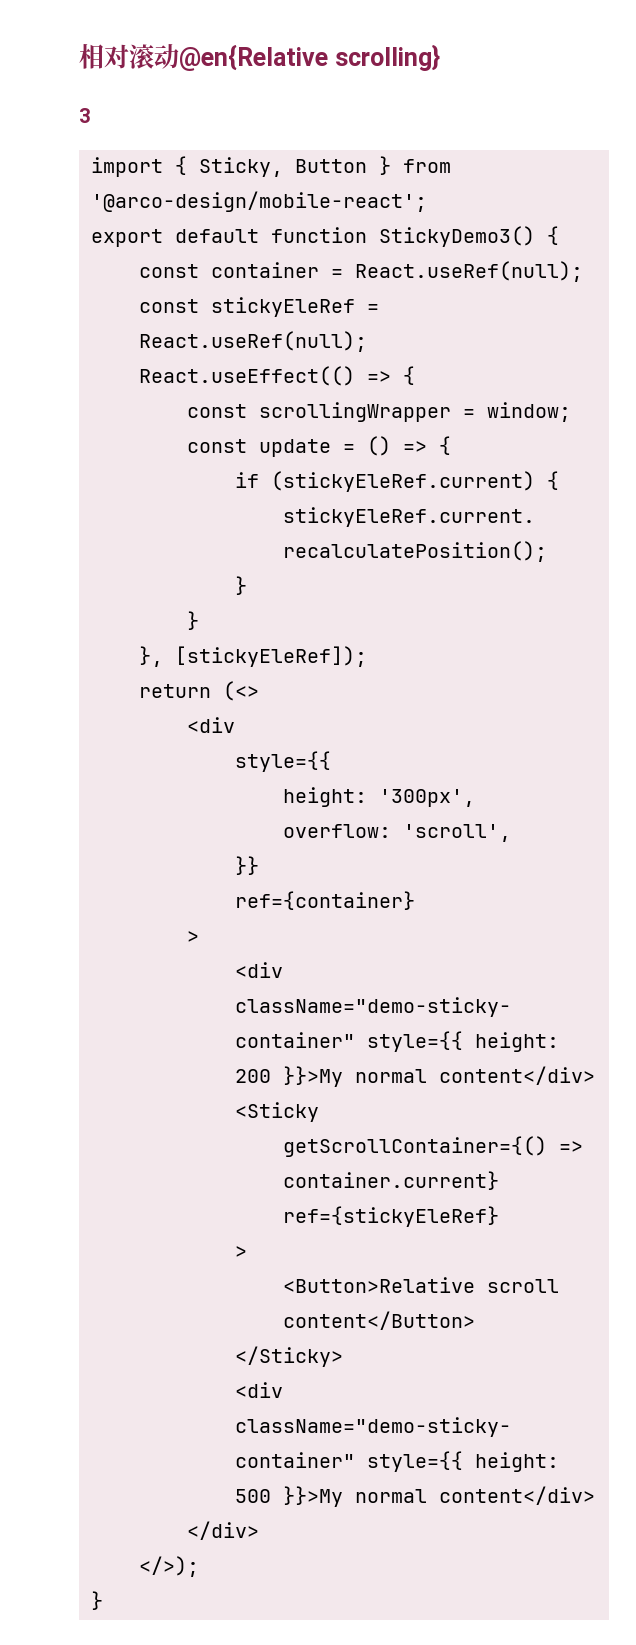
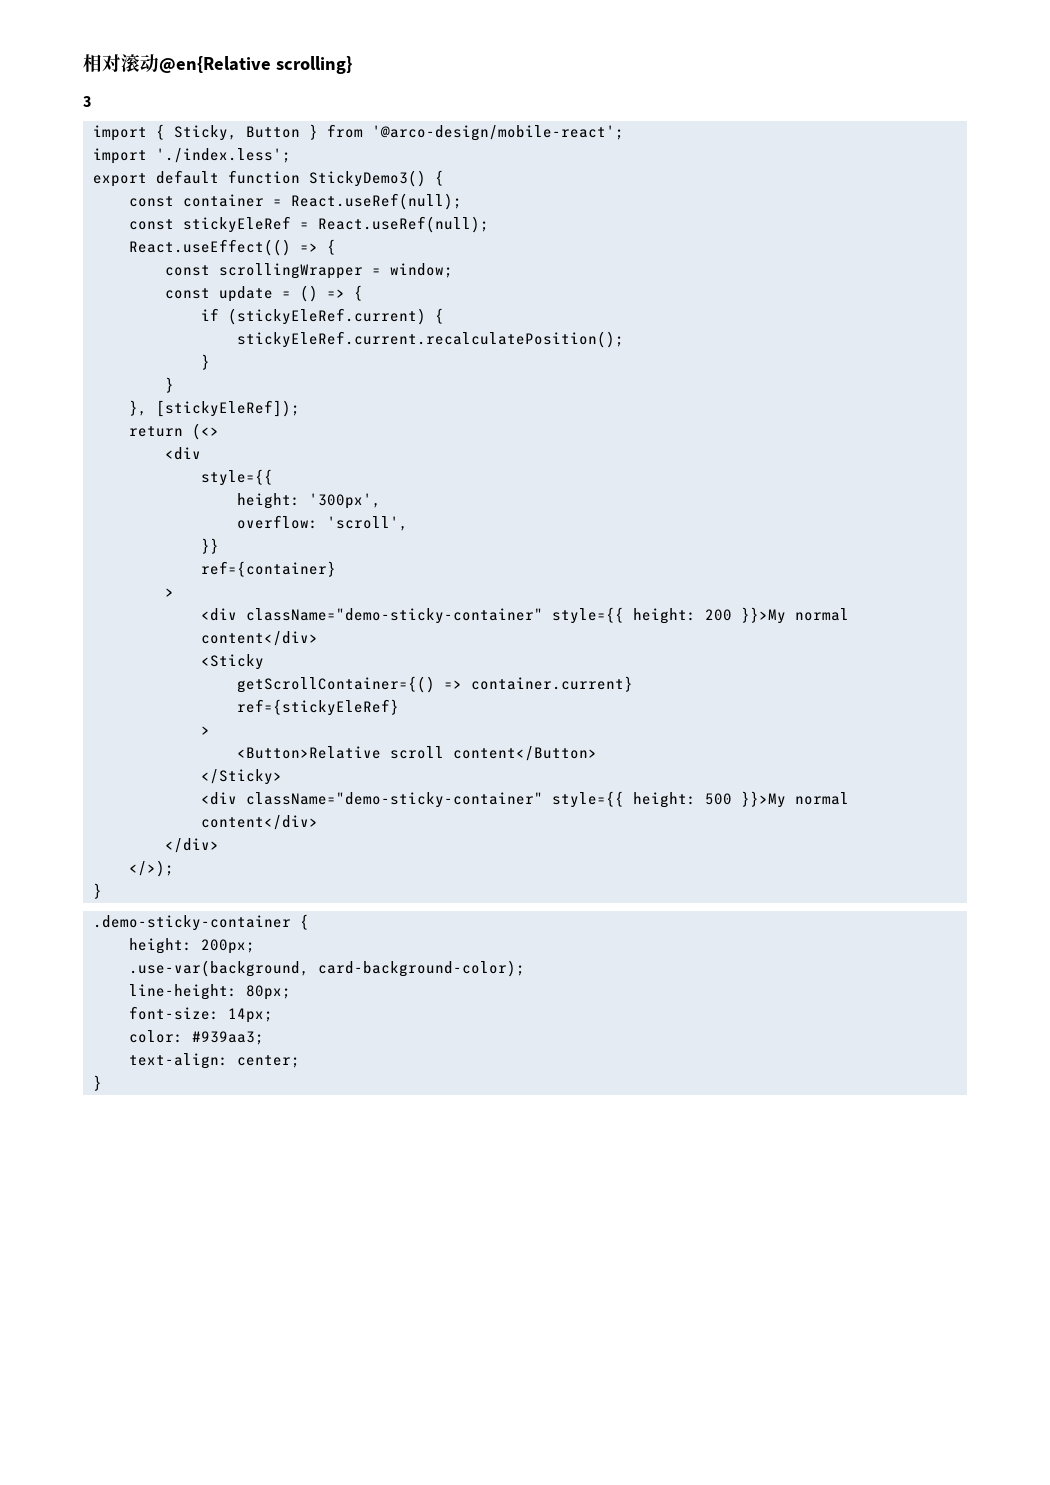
+ import './index.less';
+ .demo-sticky-container {
+ height: 200px;
+ .use-var(background, card-background-color);
+ line-height: 80px;
+ font-size: 14px;
+ color: #939aa3;
+ text-align: center;
+ }

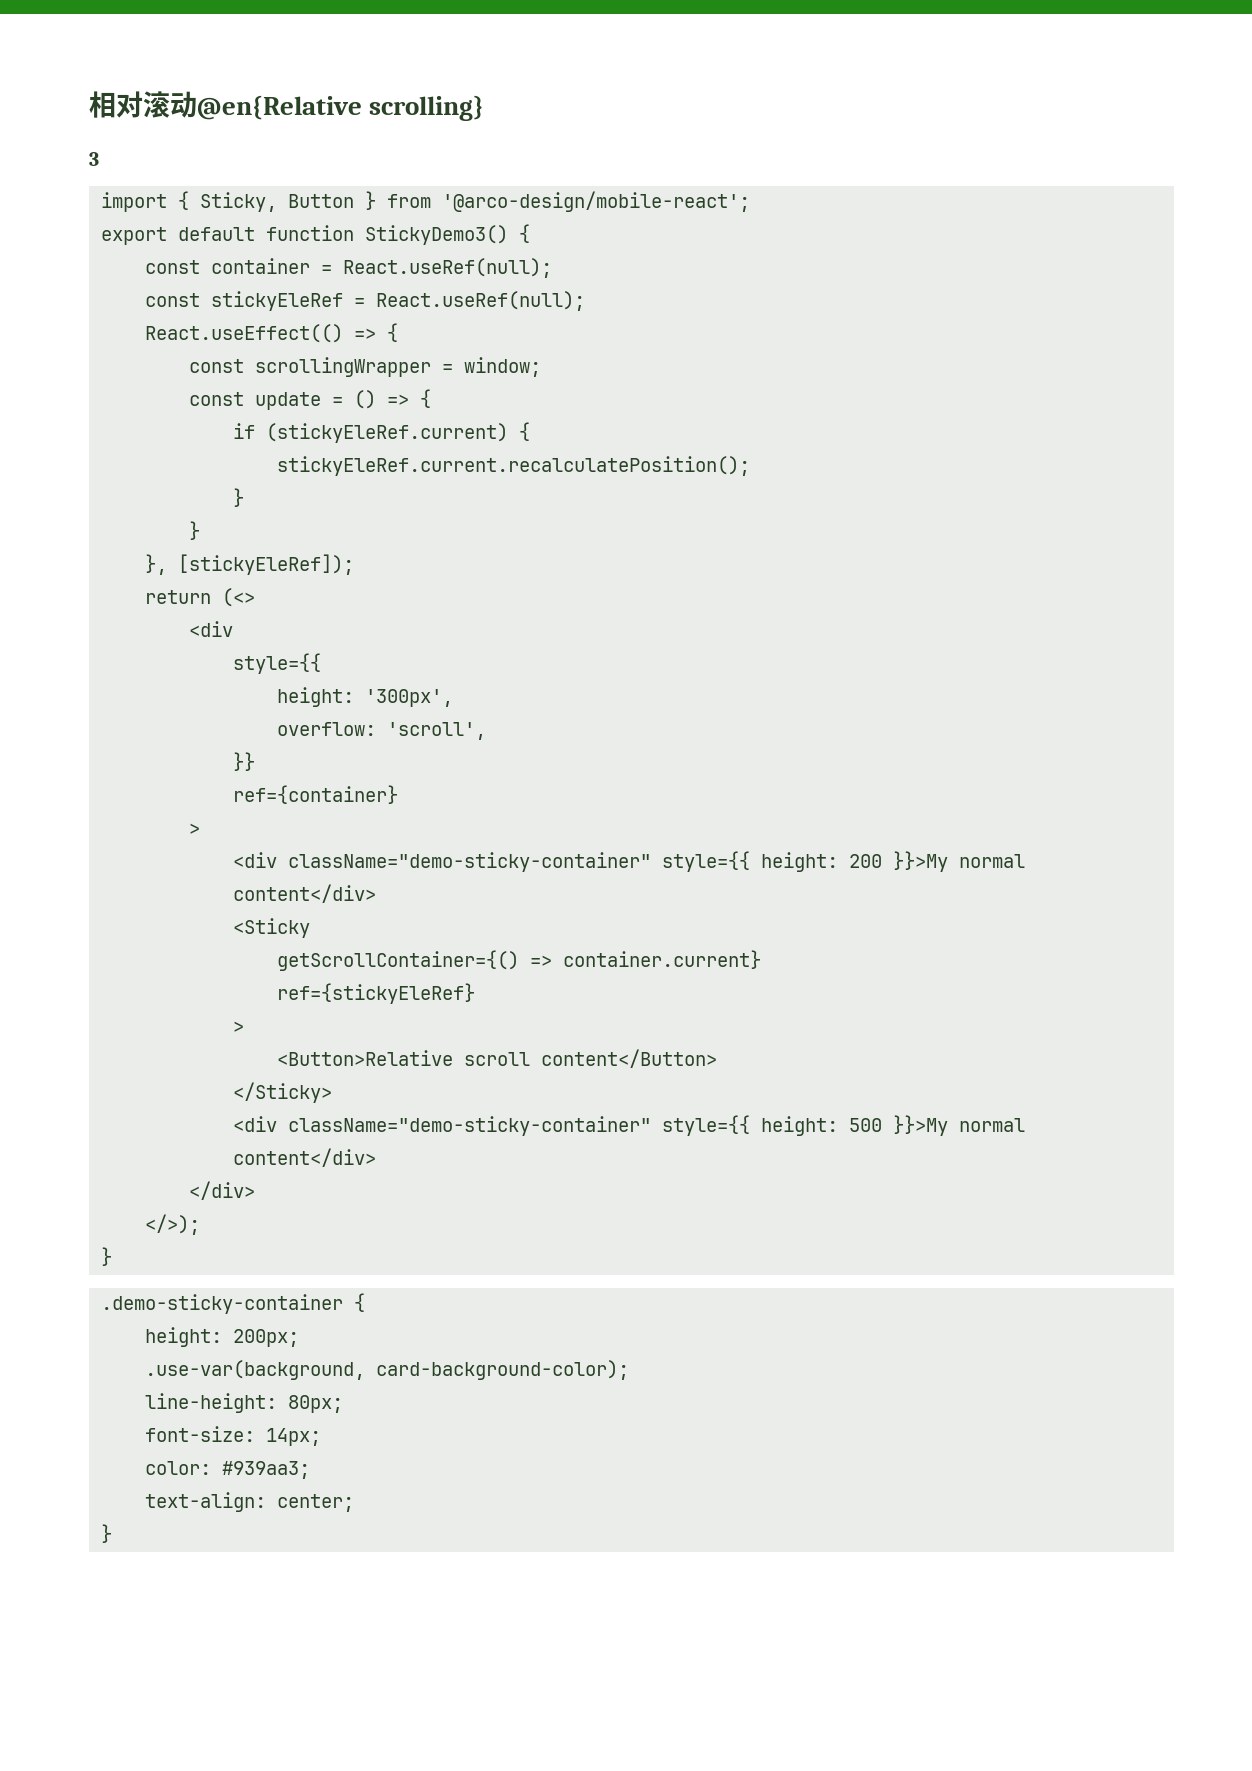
- import './index.less';

